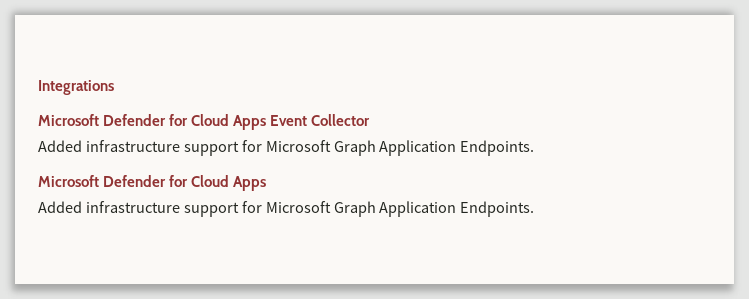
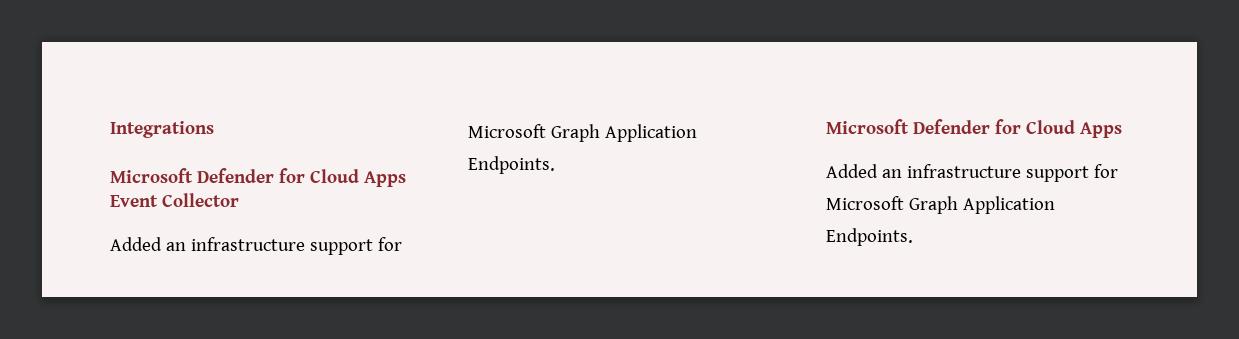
  Microsoft Defender for Cloud Apps Event Collector
- Added infrastructure support for Microsoft Graph Application Endpoints.
+ Added an infrastructure support for Microsoft Graph Application Endpoints.
  Microsoft Defender for Cloud Apps
- Added infrastructure support for Microsoft Graph Application Endpoints.
+ Added an infrastructure support for Microsoft Graph Application Endpoints.

